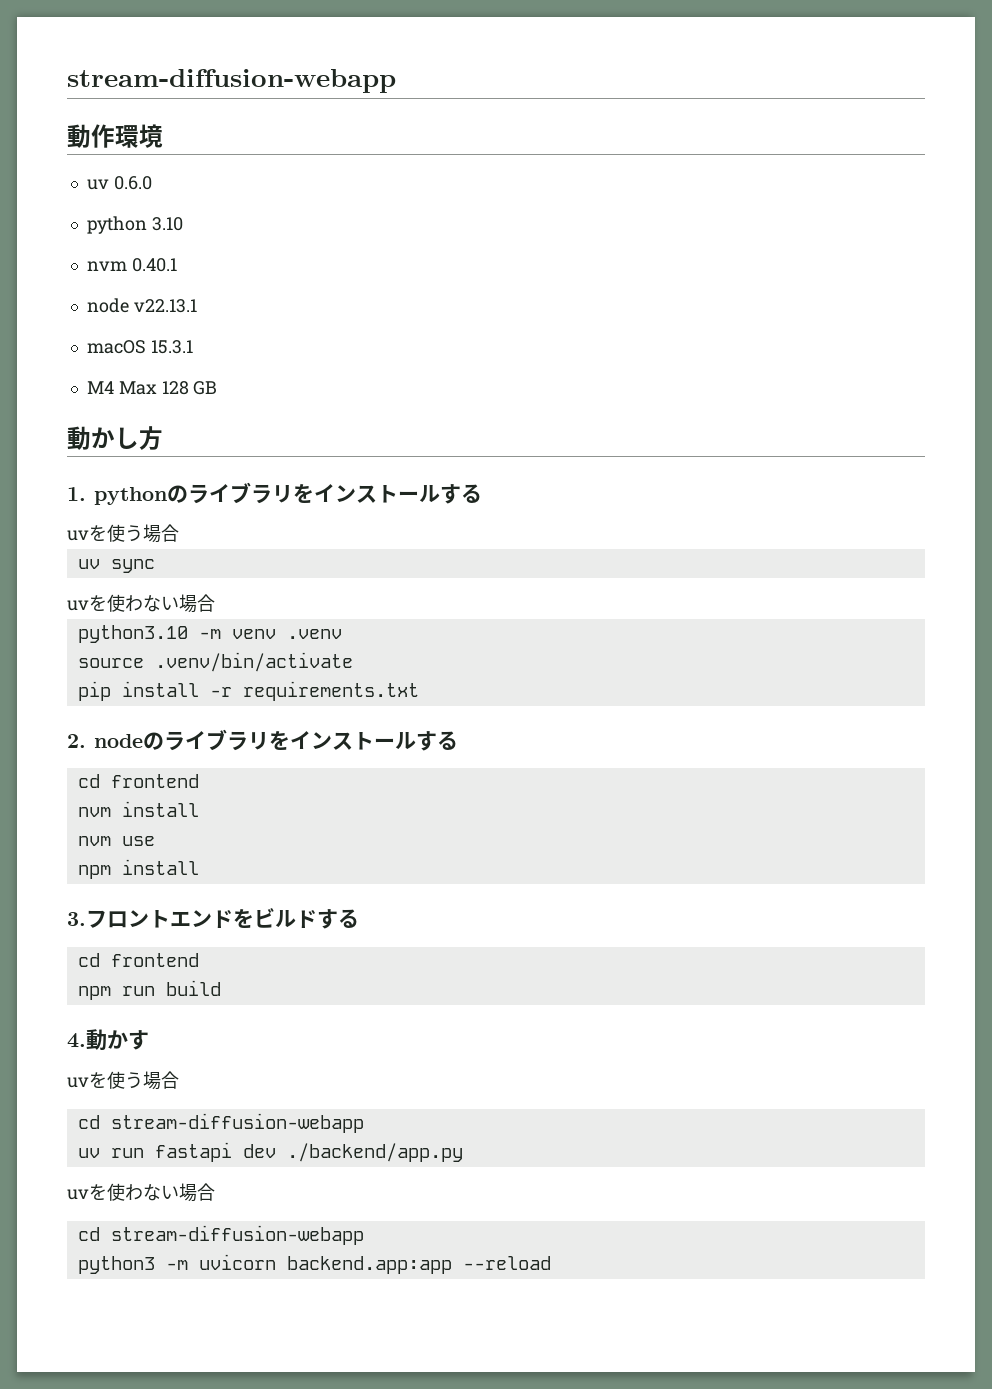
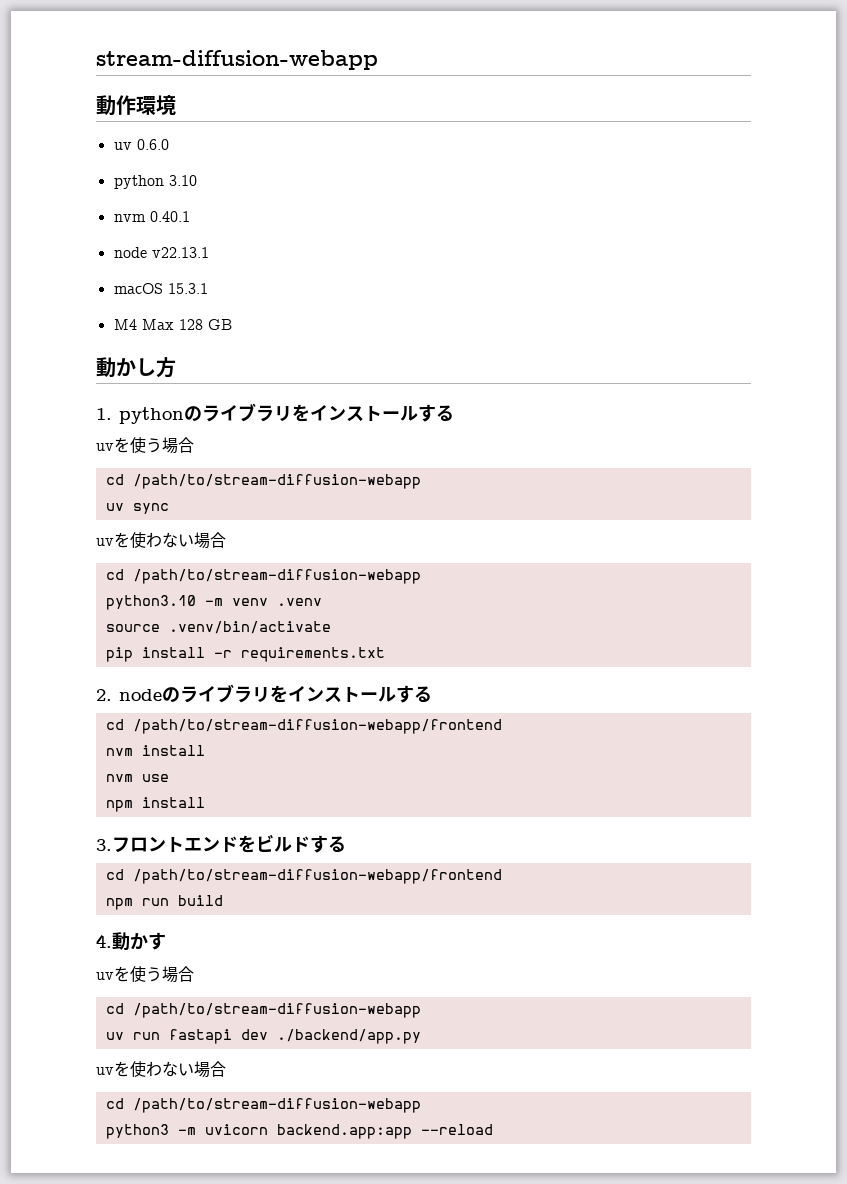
  1. pythonのライブラリをインストールする
  uvを使う場合
+ cd /path/to/stream-diffusion-webapp
  uv sync
  uvを使わない場合
+ cd /path/to/stream-diffusion-webapp
  2. nodeのライブラリをインストールする
- cd frontend
+ cd /path/to/stream-diffusion-webapp/frontend
  3.フロントエンドをビルドする
- cd frontend
+ cd /path/to/stream-diffusion-webapp/frontend
  4.動かす
  uvを使う場合
- cd stream-diffusion-webapp
+ cd /path/to/stream-diffusion-webapp
  uv run fastapi dev ./backend/app.py
  uvを使わない場合
- cd stream-diffusion-webapp
+ cd /path/to/stream-diffusion-webapp

